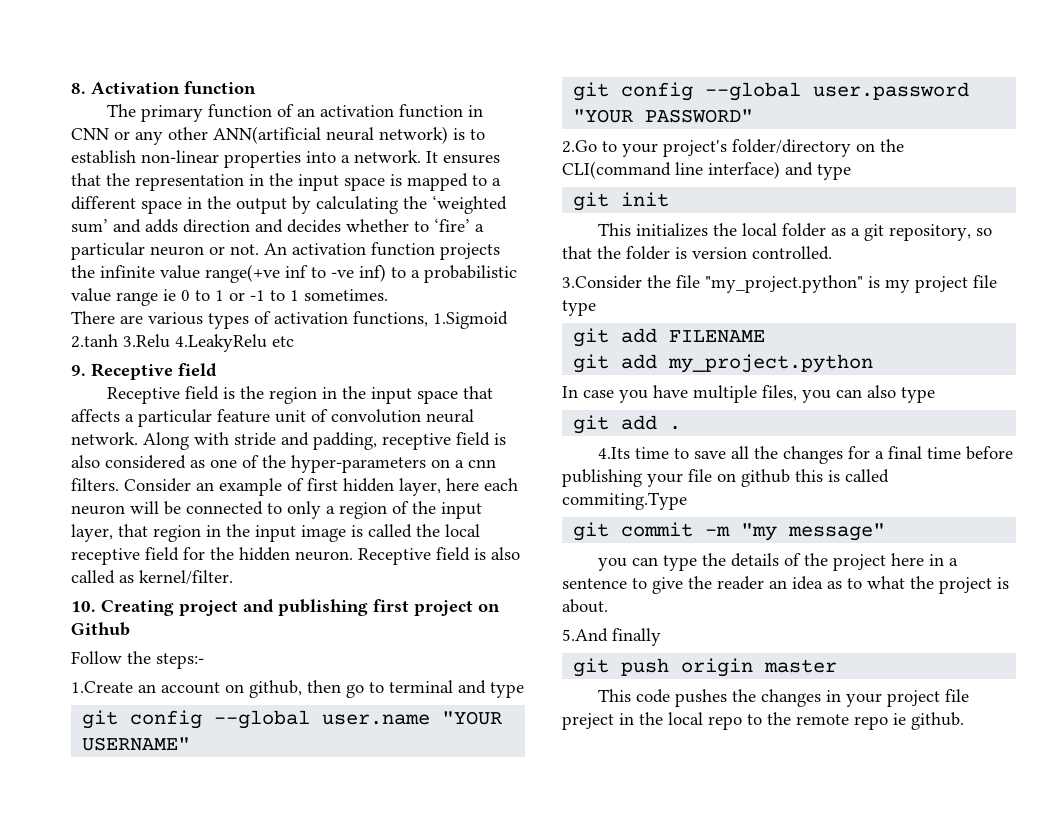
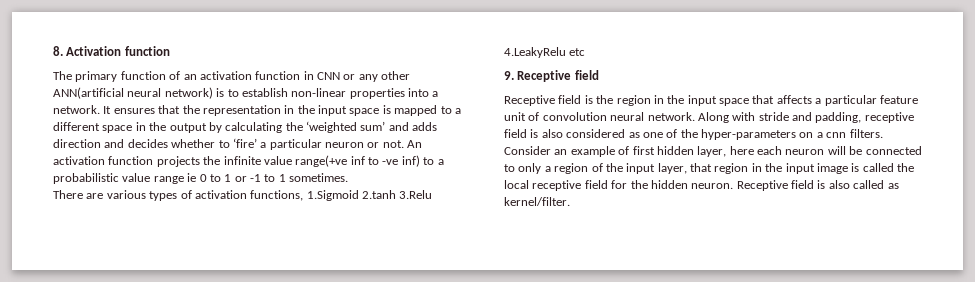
- 10. Creating project and publishing first project on Github
- Follow the steps:-
- 1.Create an account on github, then go to terminal and type
- git config --global user.name "YOUR USERNAME"
- git config --global user.password "YOUR PASSWORD"
- 2.Go to your project's folder/directory on the CLI(command line interface) and type
- git init
- This initializes the local folder as a git repository, so that the folder is version controlled.
- 3.Consider the file "my_project.python" is my project file type
- git add FILENAME
- git add my_project.python
- In case you have multiple files, you can also type
- git add .
- 4.Its time to save all the changes for a final time before publishing your file on github this is called commiting.Type
- git commit -m "my message"
- you can type the details of the project here in a sentence to give the reader an idea as to what the project is about.
- 5.And finally
- git push origin master
- This code pushes the changes in your project file preject in the local repo to the remote repo ie github.

